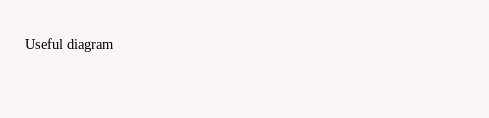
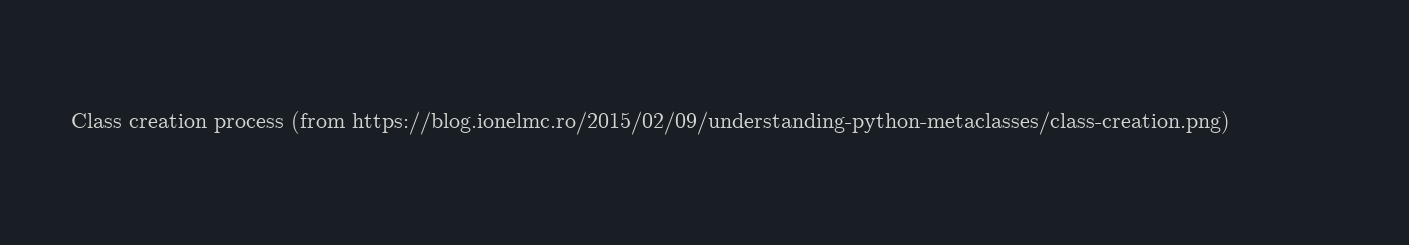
- Useful diagram
+ Class creation process (from https://blog.ionelmc.ro/2015/02/09/understanding-python-metaclasses/class-creation.png)

